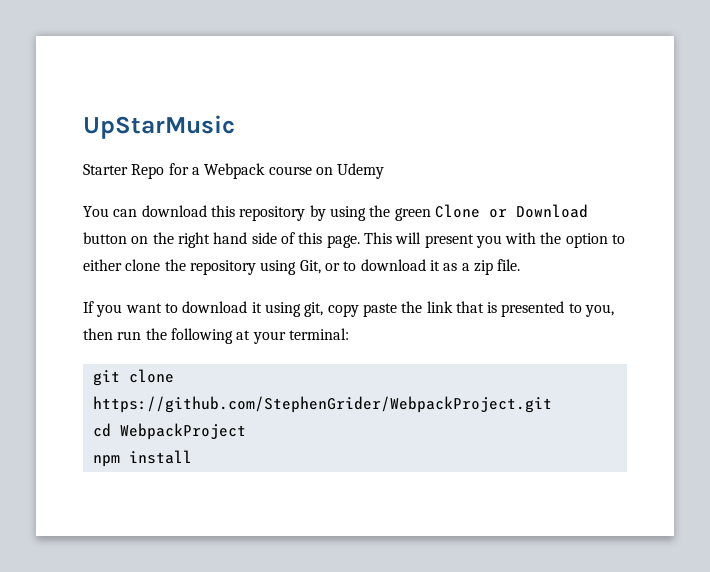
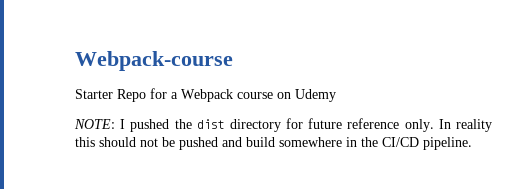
- UpStarMusic
+ Webpack-course
- You can download this repository by using the green Clone or Download button on the right hand side of this page. This will present you with the option to either clone the repository using Git, or to download it as a zip file.
- If you want to download it using git, copy paste the link that is presented to you, then run the following at your terminal:
- git clone https://github.com/StephenGrider/WebpackProject.git
- cd WebpackProject
- npm install
+ NOTE: I pushed the dist directory for future reference only. In reality this should not be pushed and build somewhere in the CI/CD pipeline.

